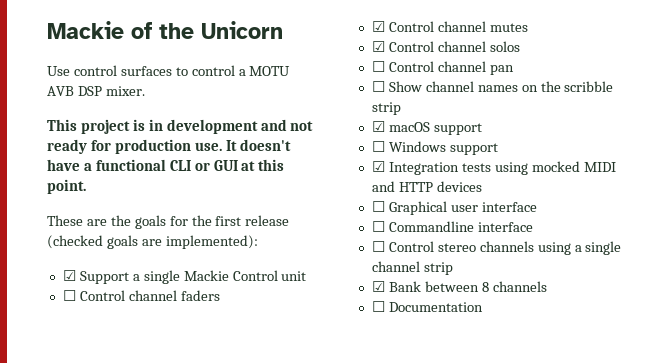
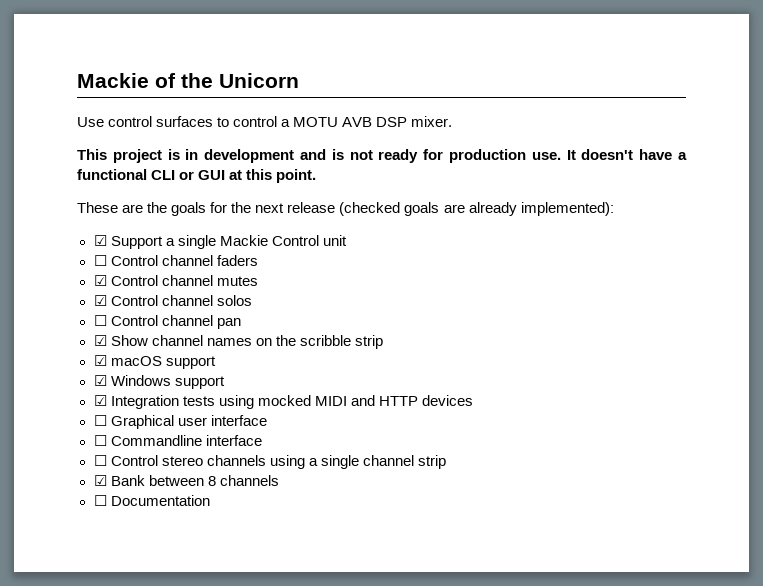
- This project is in development and not ready for production use.
+ This project is in development and is not ready for production use.
- These are the goals for the first release (checked goals are implemented):
+ These are the goals for the next release (checked goals are already implemented):
- ☐ Show channel names on the scribble strip
+ ☑ Show channel names on the scribble strip
- ☐ Windows support
+ ☑ Windows support

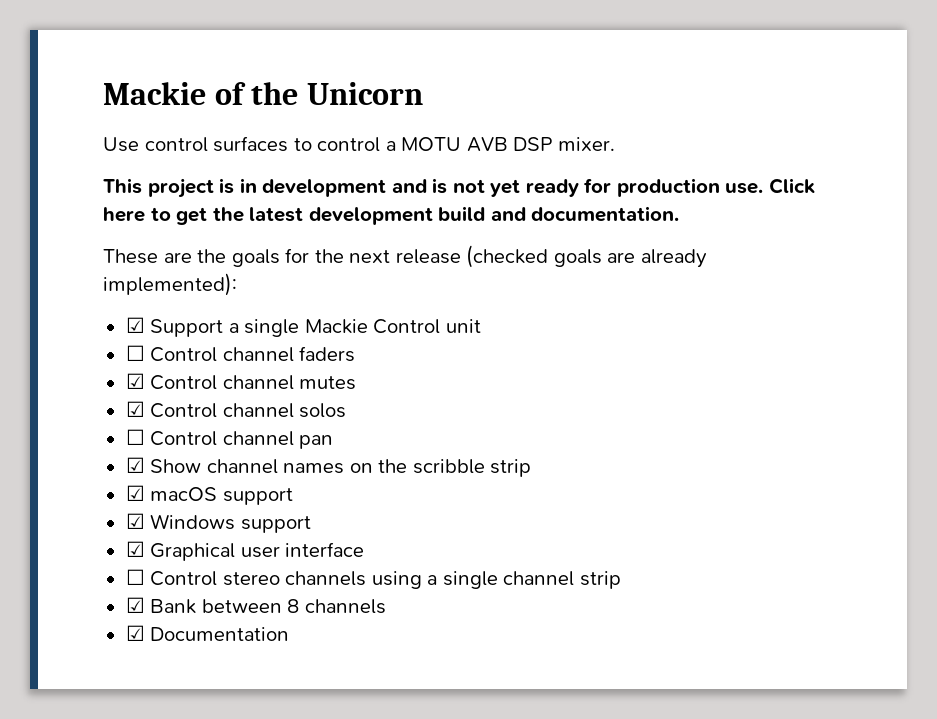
- This project is in development and is not ready for production use.
+ This project is in development and is not yet ready for production use.
- It doesn't have a functional CLI or GUI at this point.
+ Click here to get the latest development build and documentation.
- ☑ Integration tests using mocked MIDI and HTTP devices
- ☐ Graphical user interface
+ ☑ Graphical user interface
- ☐ Commandline interface
- ☐ Documentation
+ ☑ Documentation

